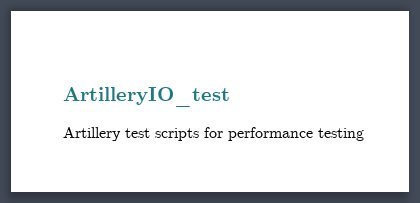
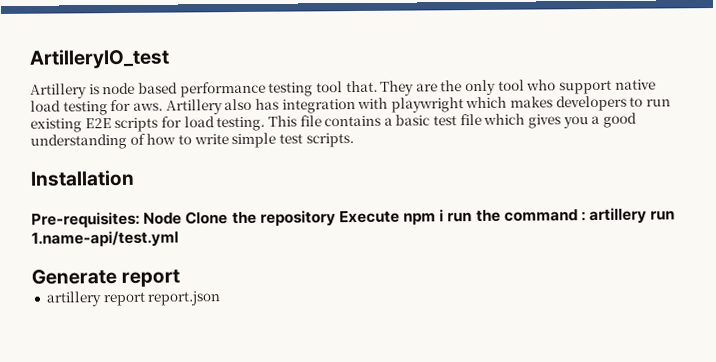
- Artillery test scripts for performance testing
+ Artillery is node based performance testing tool that. They are the only tool who support native load testing for aws. Artillery also has integration with playwright which makes developers to run existing E2E scripts for load testing. This file contains a basic test file which gives you a good understanding of how to write simple test scripts.
+ Installation
+ Pre-requisites: Node Clone the repository Execute npm i run the command : artillery run 1.name-api/test.yml
+ Generate report
+ artillery report report.json

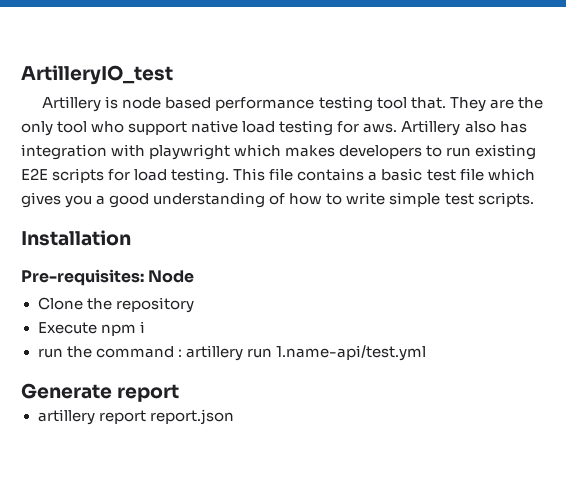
- Pre-requisites: Node Clone the repository Execute npm i run the command : artillery run 1.name-api/test.yml
+ Pre-requisites: Node
+ Clone the repository
+ Execute npm i
+ run the command : artillery run 1.name-api/test.yml

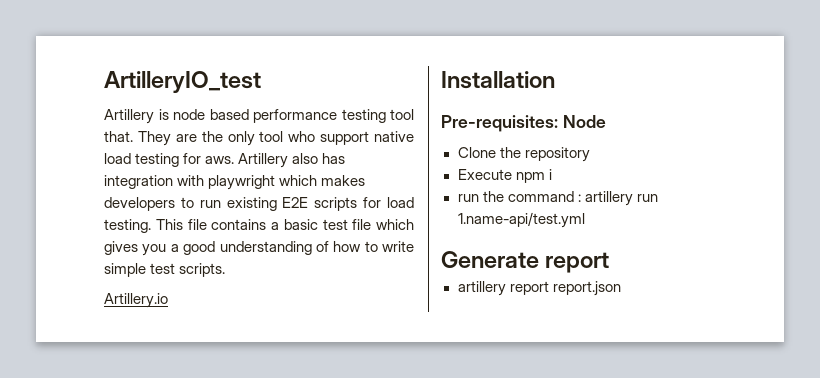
+ Artillery.io

